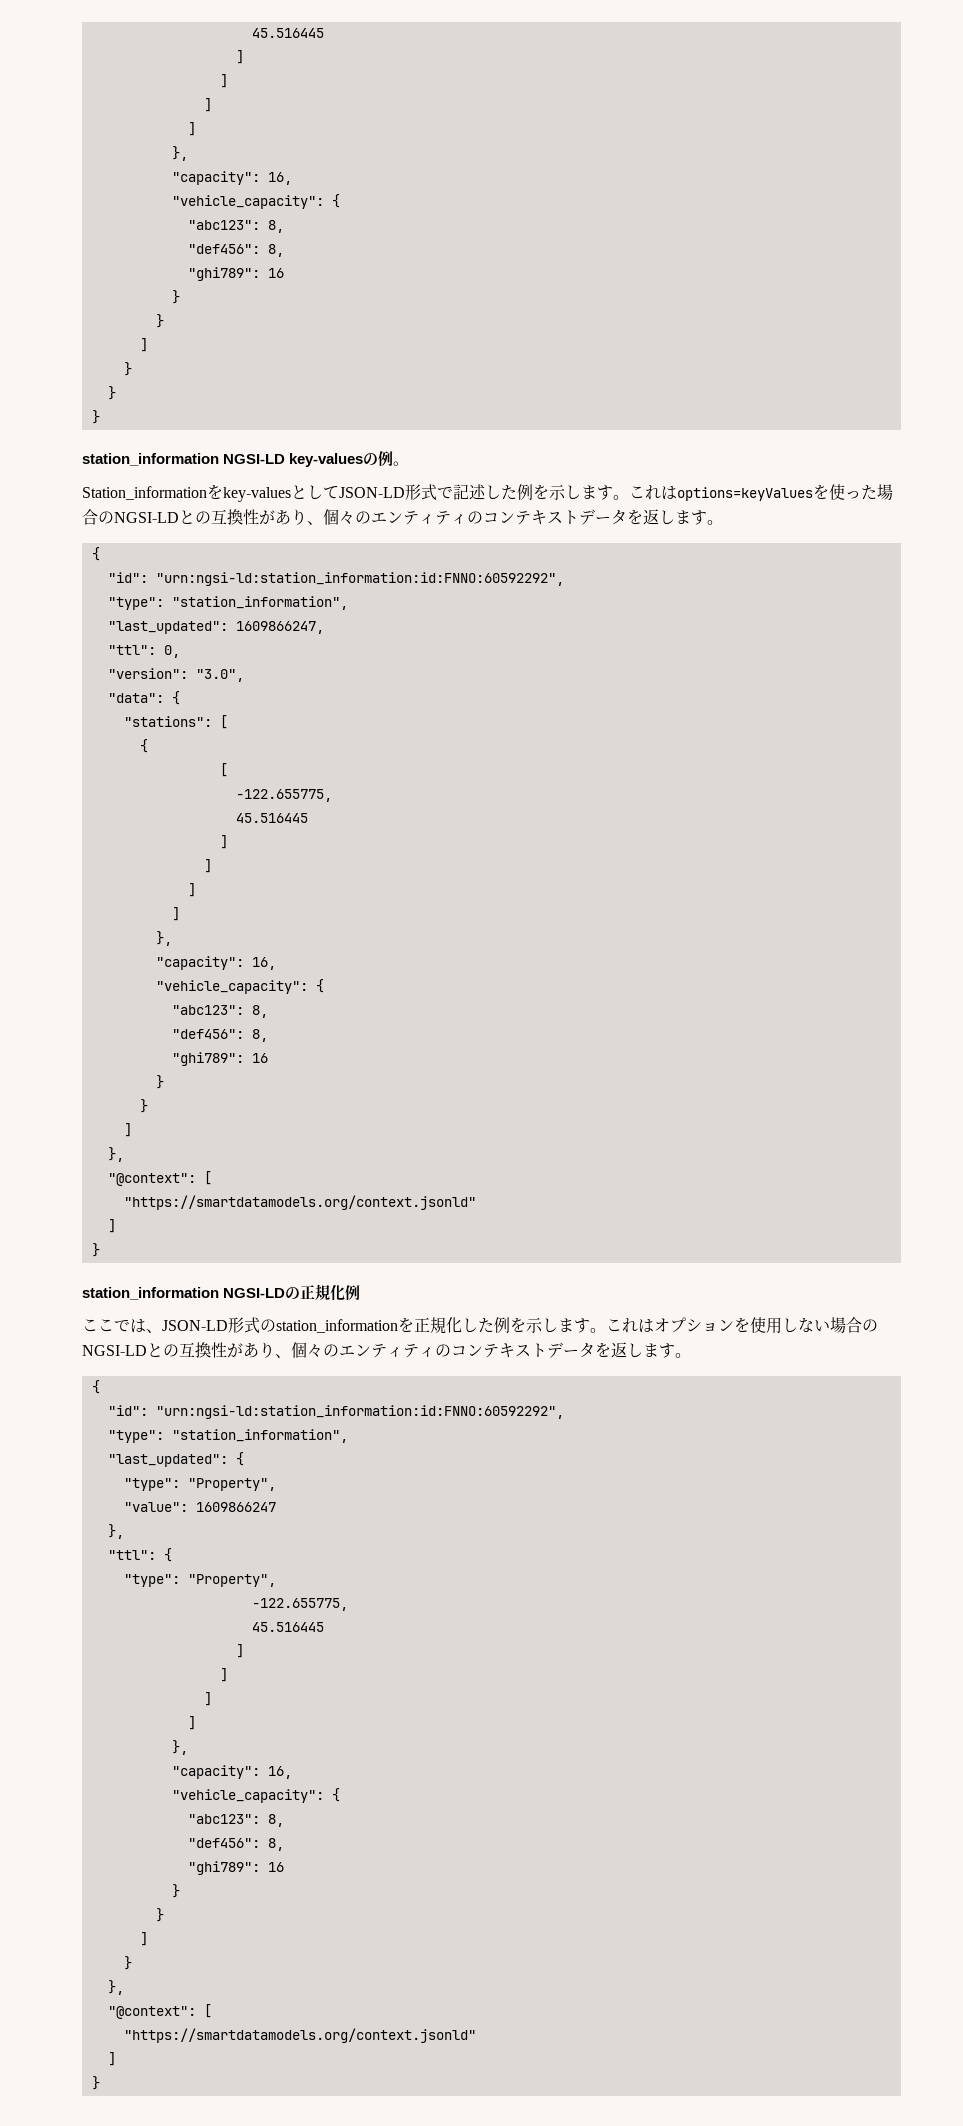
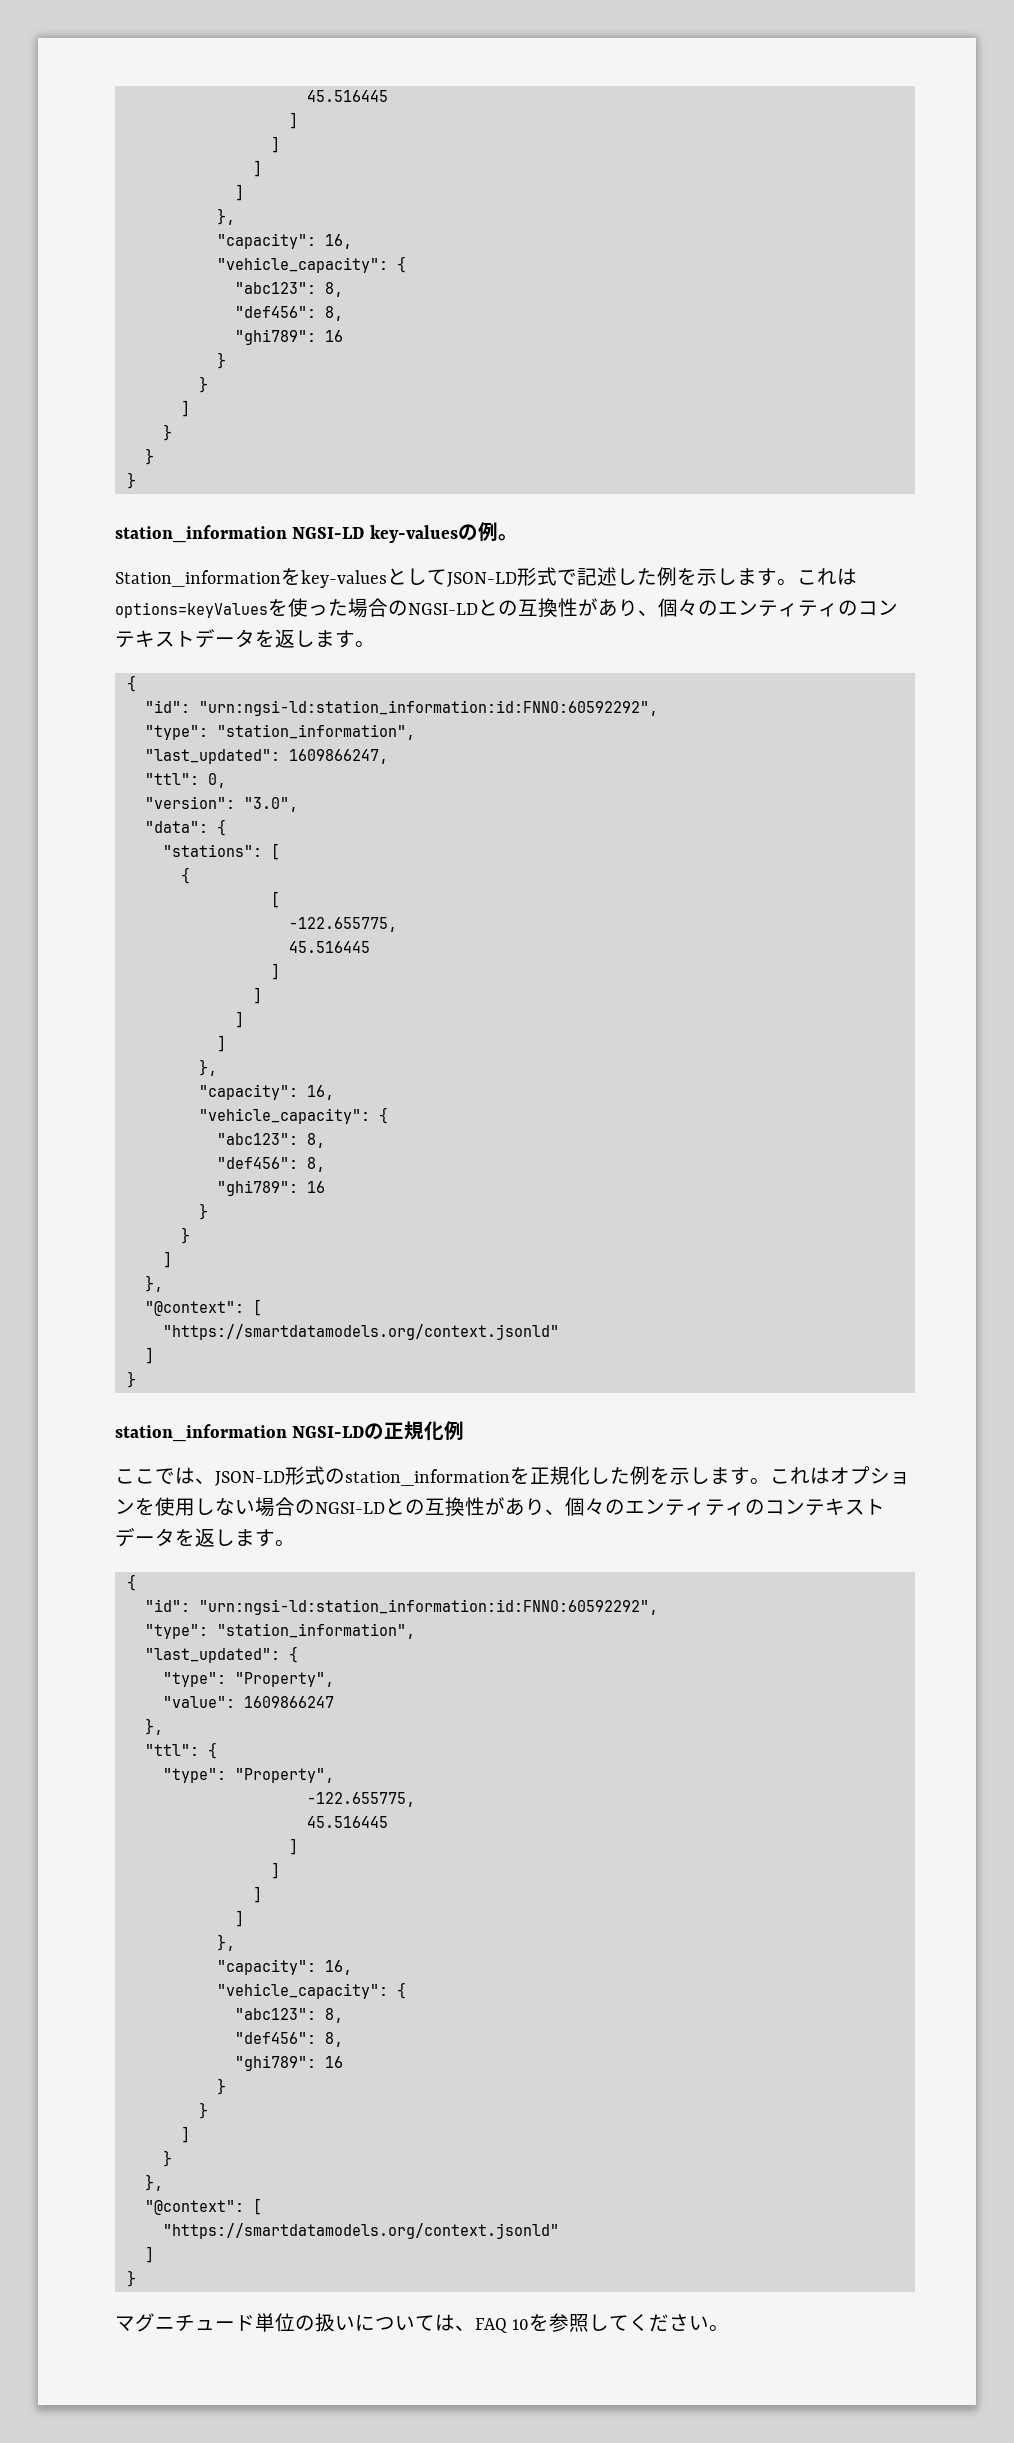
+ マグニチュード単位の扱いについては、FAQ 10を参照してください。

